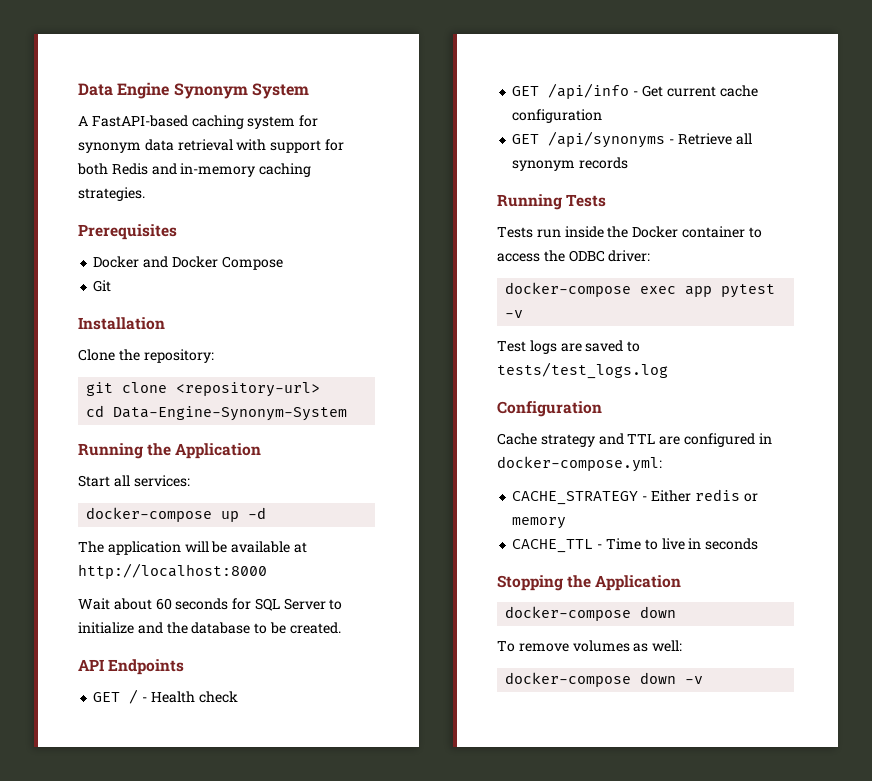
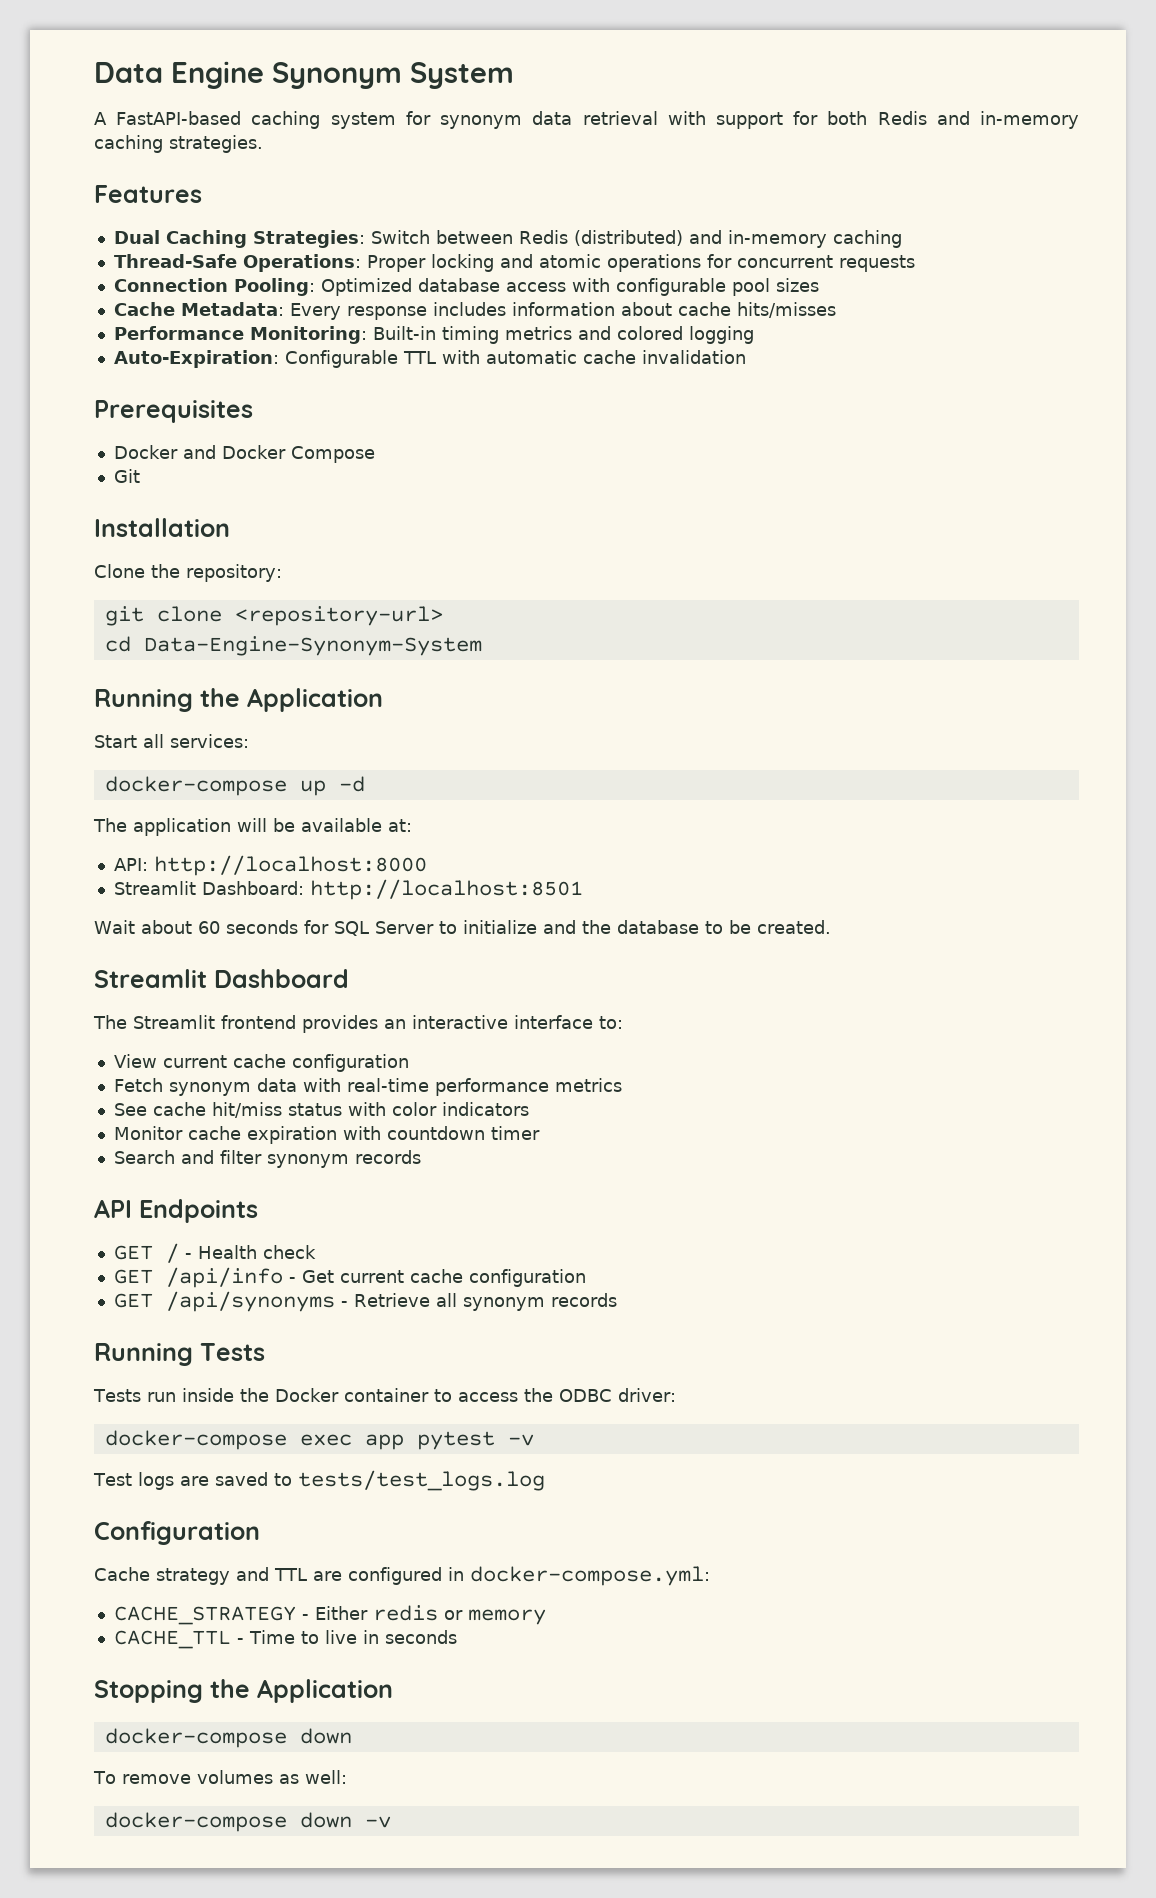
+ Features
+ Dual Caching Strategies: Switch between Redis (distributed) and in-memory caching
+ Thread-Safe Operations: Proper locking and atomic operations for concurrent requests
+ Connection Pooling: Optimized database access with configurable pool sizes
+ Cache Metadata: Every response includes information about cache hits/misses
+ Performance Monitoring: Built-in timing metrics and colored logging
+ Auto-Expiration: Configurable TTL with automatic cache invalidation
- The application will be available at http://localhost:8000
+ The application will be available at:
+ API: http://localhost:8000
+ Streamlit Dashboard: http://localhost:8501
+ Streamlit Dashboard
+ The Streamlit frontend provides an interactive interface to:
+ View current cache configuration
+ Fetch synonym data with real-time performance metrics
+ See cache hit/miss status with color indicators
+ Monitor cache expiration with countdown timer
+ Search and filter synonym records

